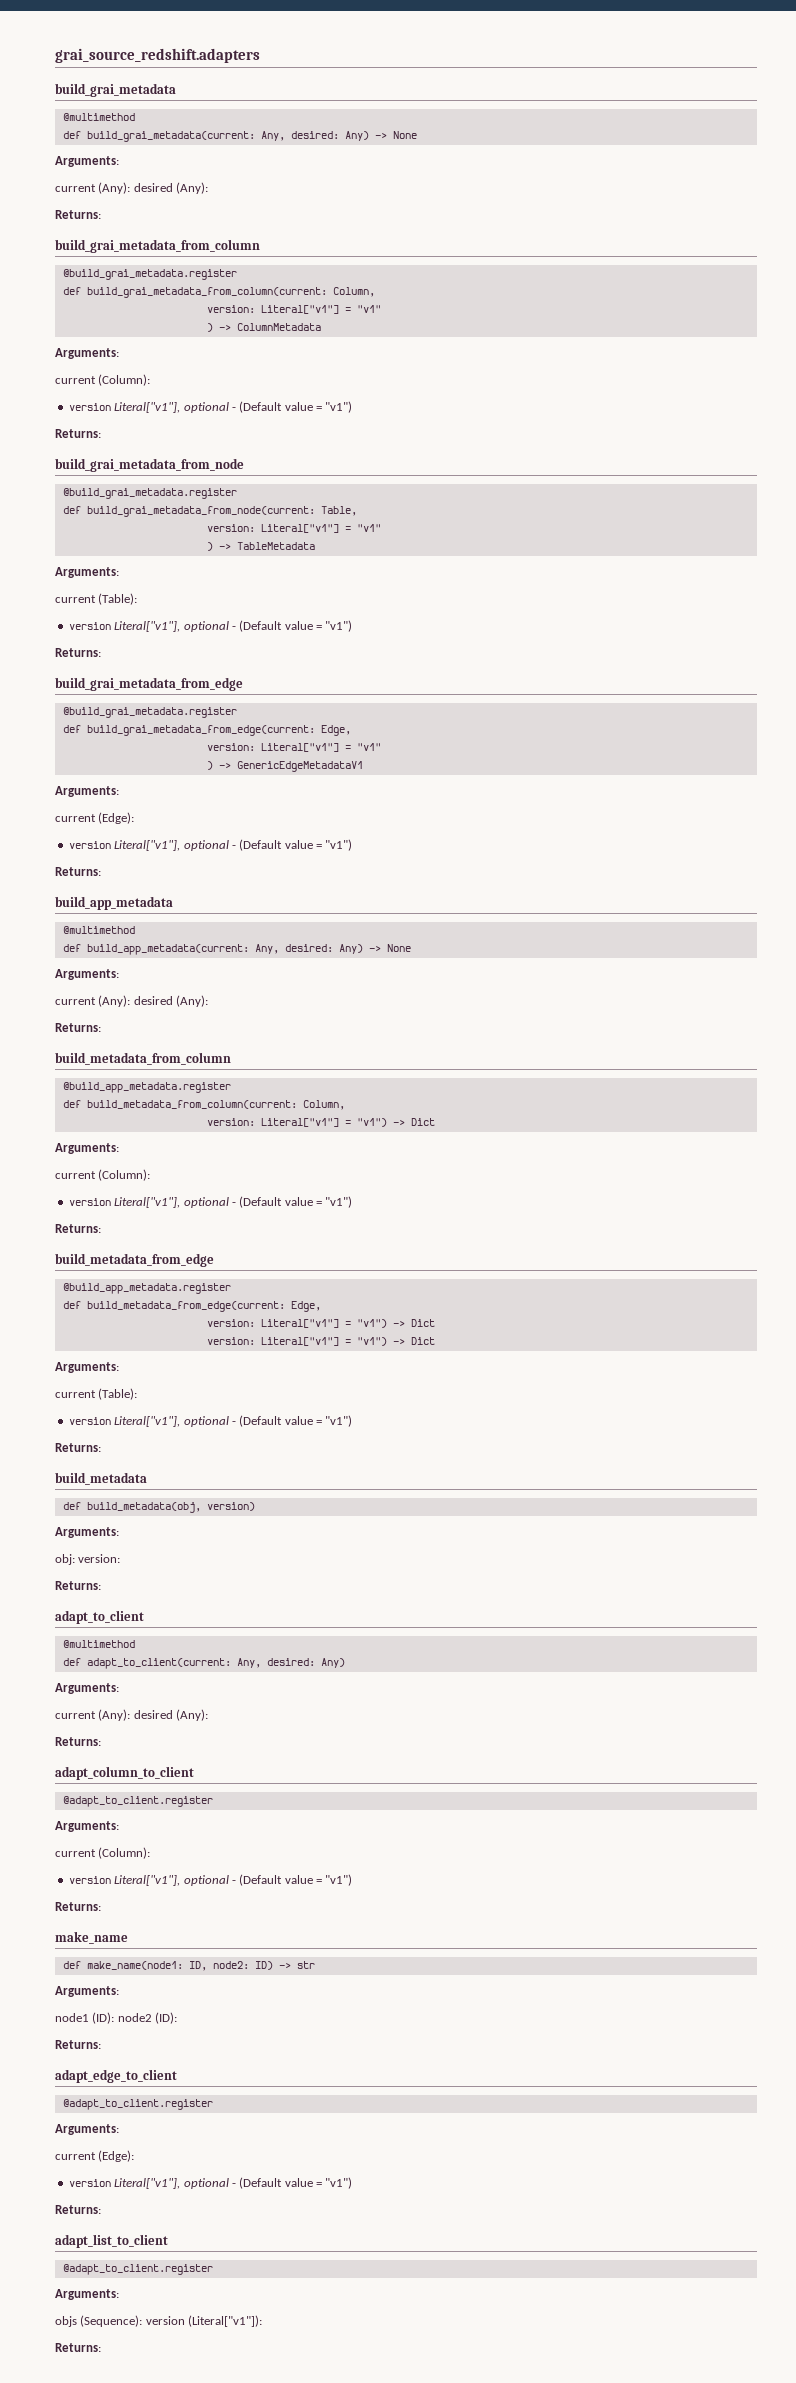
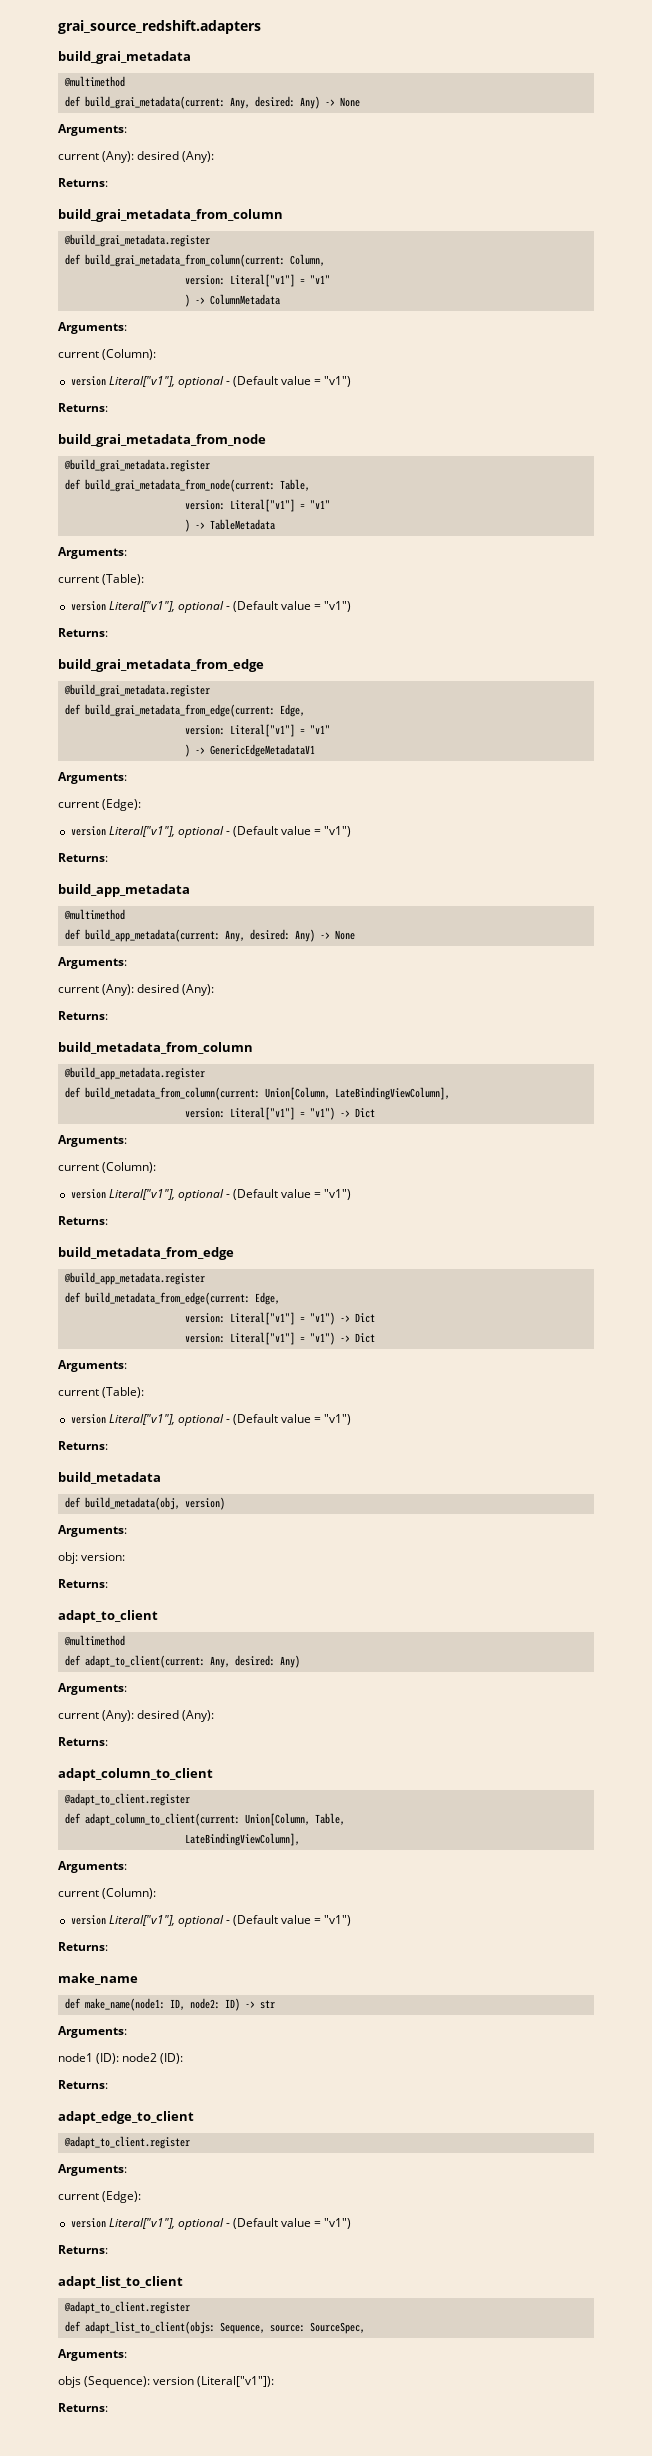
- def build_metadata_from_column(current: Column,
+ def build_metadata_from_column(current: Union[Column, LateBindingViewColumn],
+ def adapt_column_to_client(current: Union[Column, Table,
+ LateBindingViewColumn],
+ def adapt_list_to_client(objs: Sequence, source: SourceSpec,

